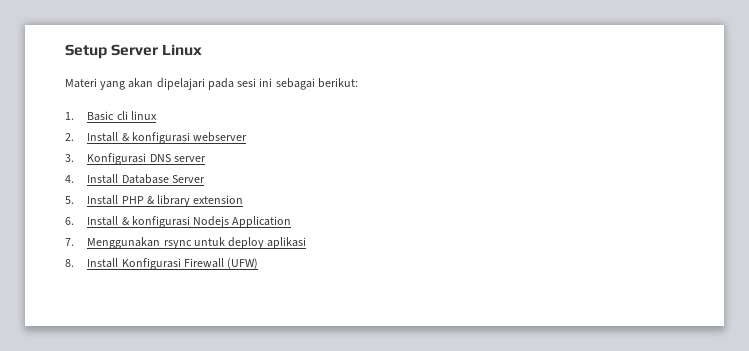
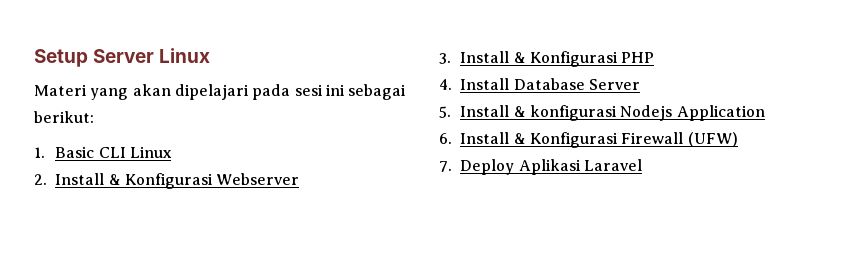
- 1. Basic cli linux
+ 1. Basic CLI Linux
- 2. Install & konfigurasi webserver
+ 2. Install & Konfigurasi Webserver
- 3. Konfigurasi DNS server
+ 3. Install & Konfigurasi PHP
- 5. Install PHP & library extension
- 6. Install & konfigurasi Nodejs Application
+ 5. Install & konfigurasi Nodejs Application
- 7. Menggunakan rsync untuk deploy aplikasi
- 8. Install Konfigurasi Firewall (UFW)
+ 6. Install & Konfigurasi Firewall (UFW)
+ 7. Deploy Aplikasi Laravel

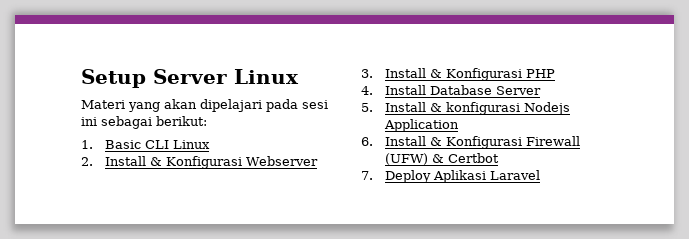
- 6. Install & Konfigurasi Firewall (UFW)
+ 6. Install & Konfigurasi Firewall (UFW) & Certbot

